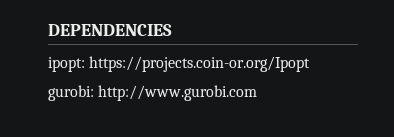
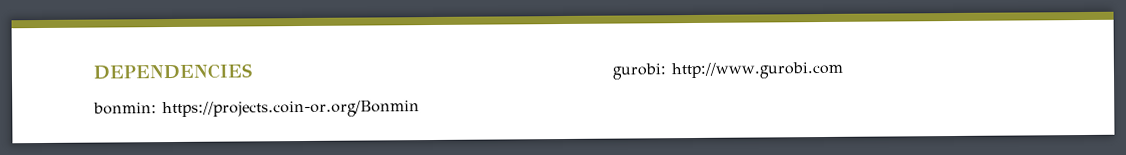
- ipopt: https://projects.coin-or.org/Ipopt
+ bonmin: https://projects.coin-or.org/Bonmin

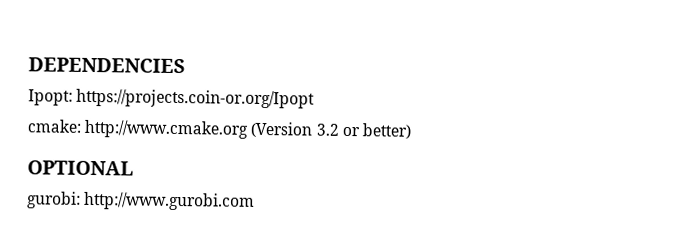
- bonmin: https://projects.coin-or.org/Bonmin
+ Ipopt: https://projects.coin-or.org/Ipopt
+ cmake: http://www.cmake.org (Version 3.2 or better)
+ OPTIONAL

